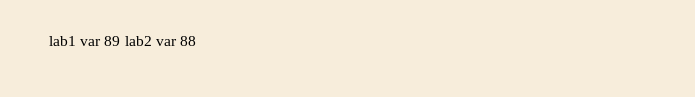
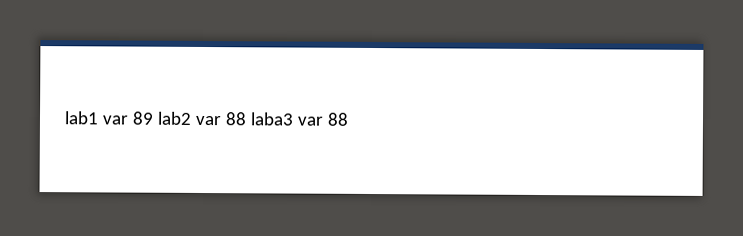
- lab1 var 89 lab2 var 88
+ lab1 var 89 lab2 var 88 laba3 var 88

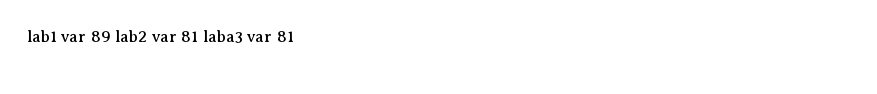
- lab1 var 89 lab2 var 88 laba3 var 88
+ lab1 var 89 lab2 var 81 laba3 var 81

